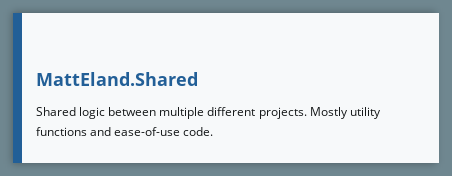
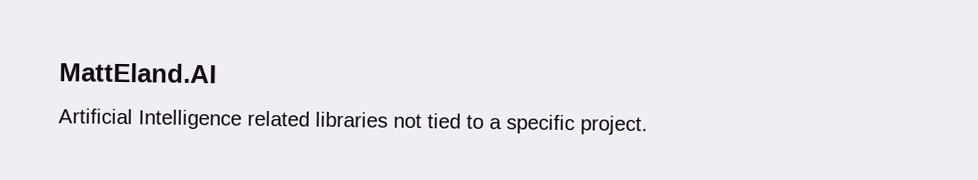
- MattEland.Shared
- Shared logic between multiple different projects. Mostly utility functions and ease-of-use code.
+ MattEland.AI
+ Artificial Intelligence related libraries not tied to a specific project.

